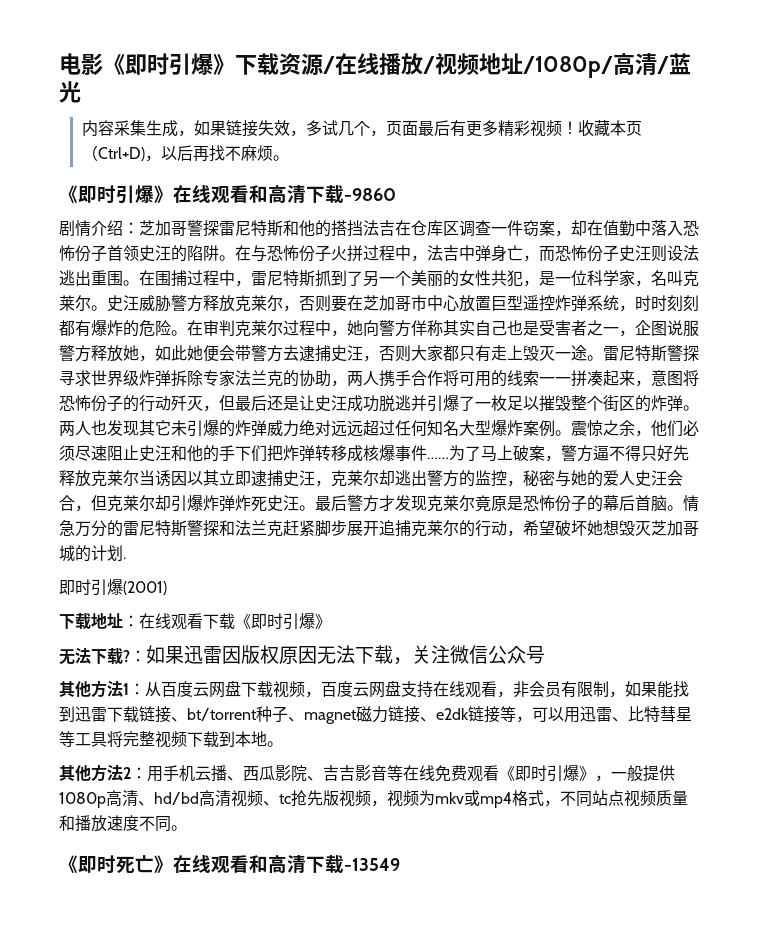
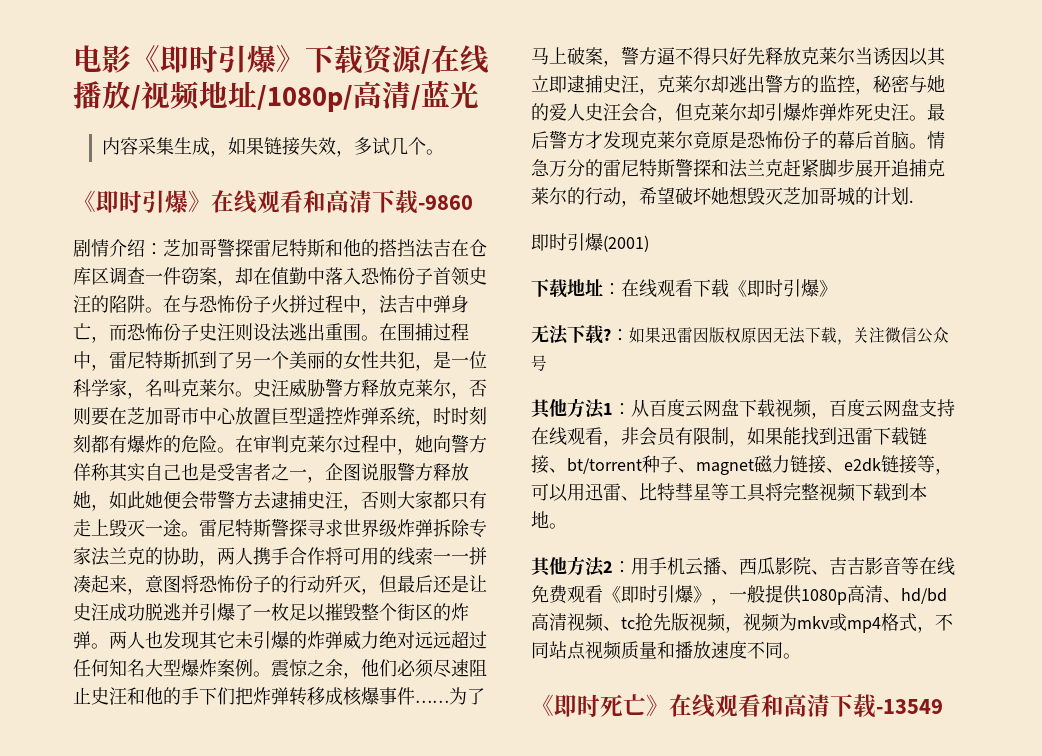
- 内容采集生成，如果链接失效，多试几个，页面最后有更多精彩视频！收藏本页（Ctrl+D)，以后再找不麻烦。
+ 内容采集生成，如果链接失效，多试几个。

